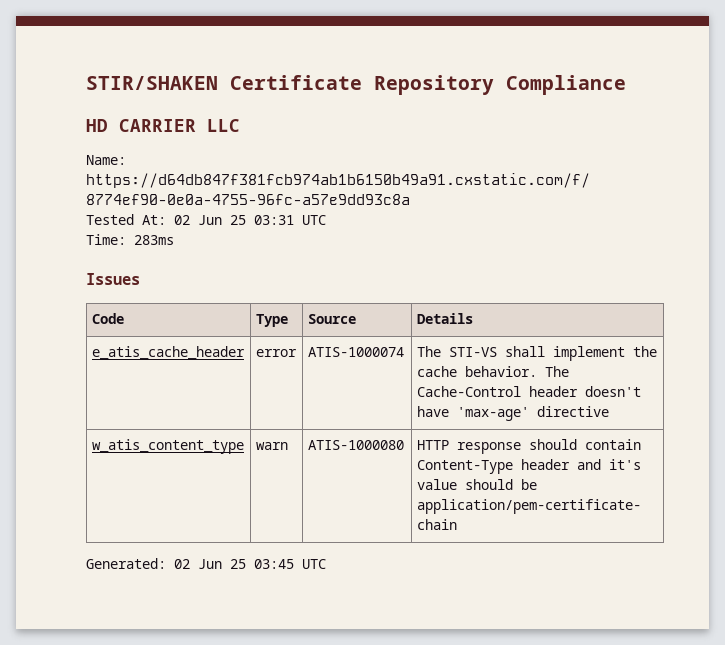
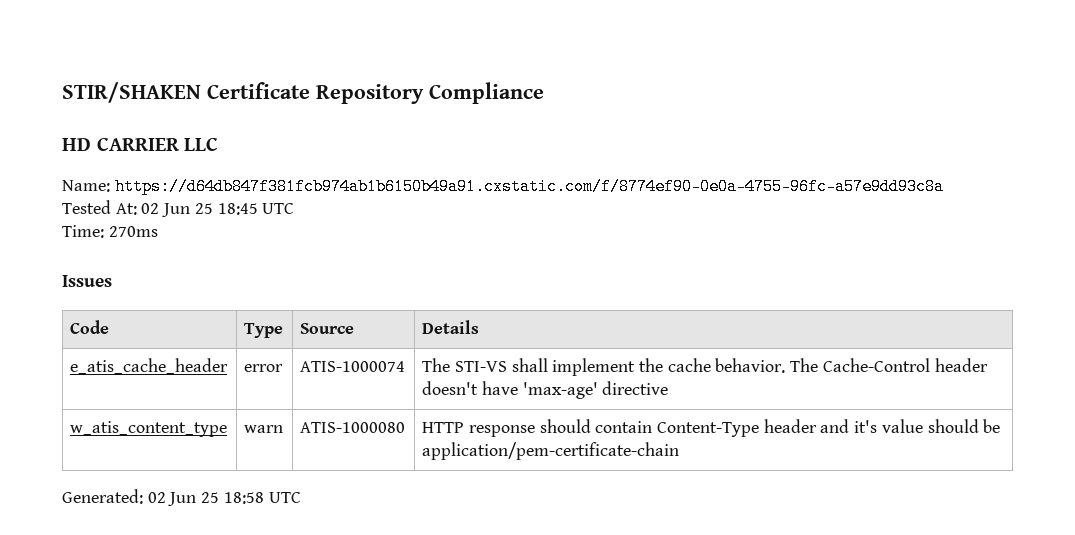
- Tested At: 02 Jun 25 03:31 UTC
+ Tested At: 02 Jun 25 18:45 UTC
- Time: 283ms
+ Time: 270ms
- Generated: 02 Jun 25 03:45 UTC
+ Generated: 02 Jun 25 18:58 UTC

